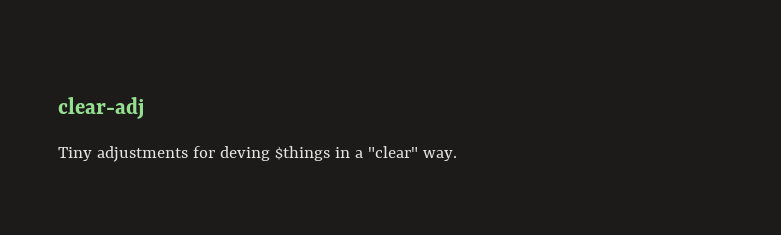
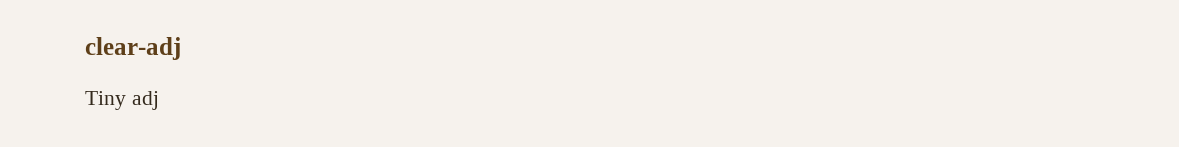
- Tiny adjustments for deving $things in a "clear" way.
+ Tiny adj

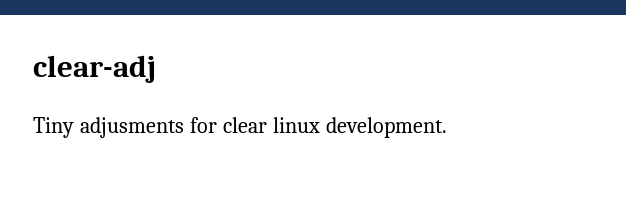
- Tiny adj
+ Tiny adjusments for clear linux development.

